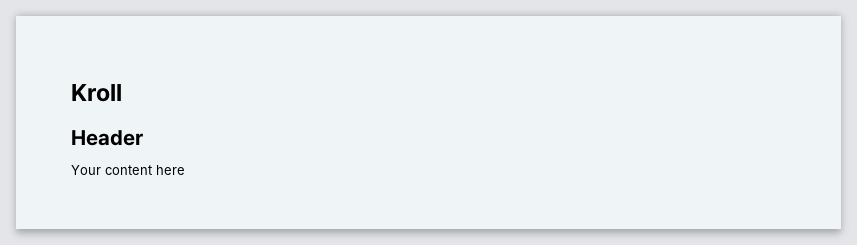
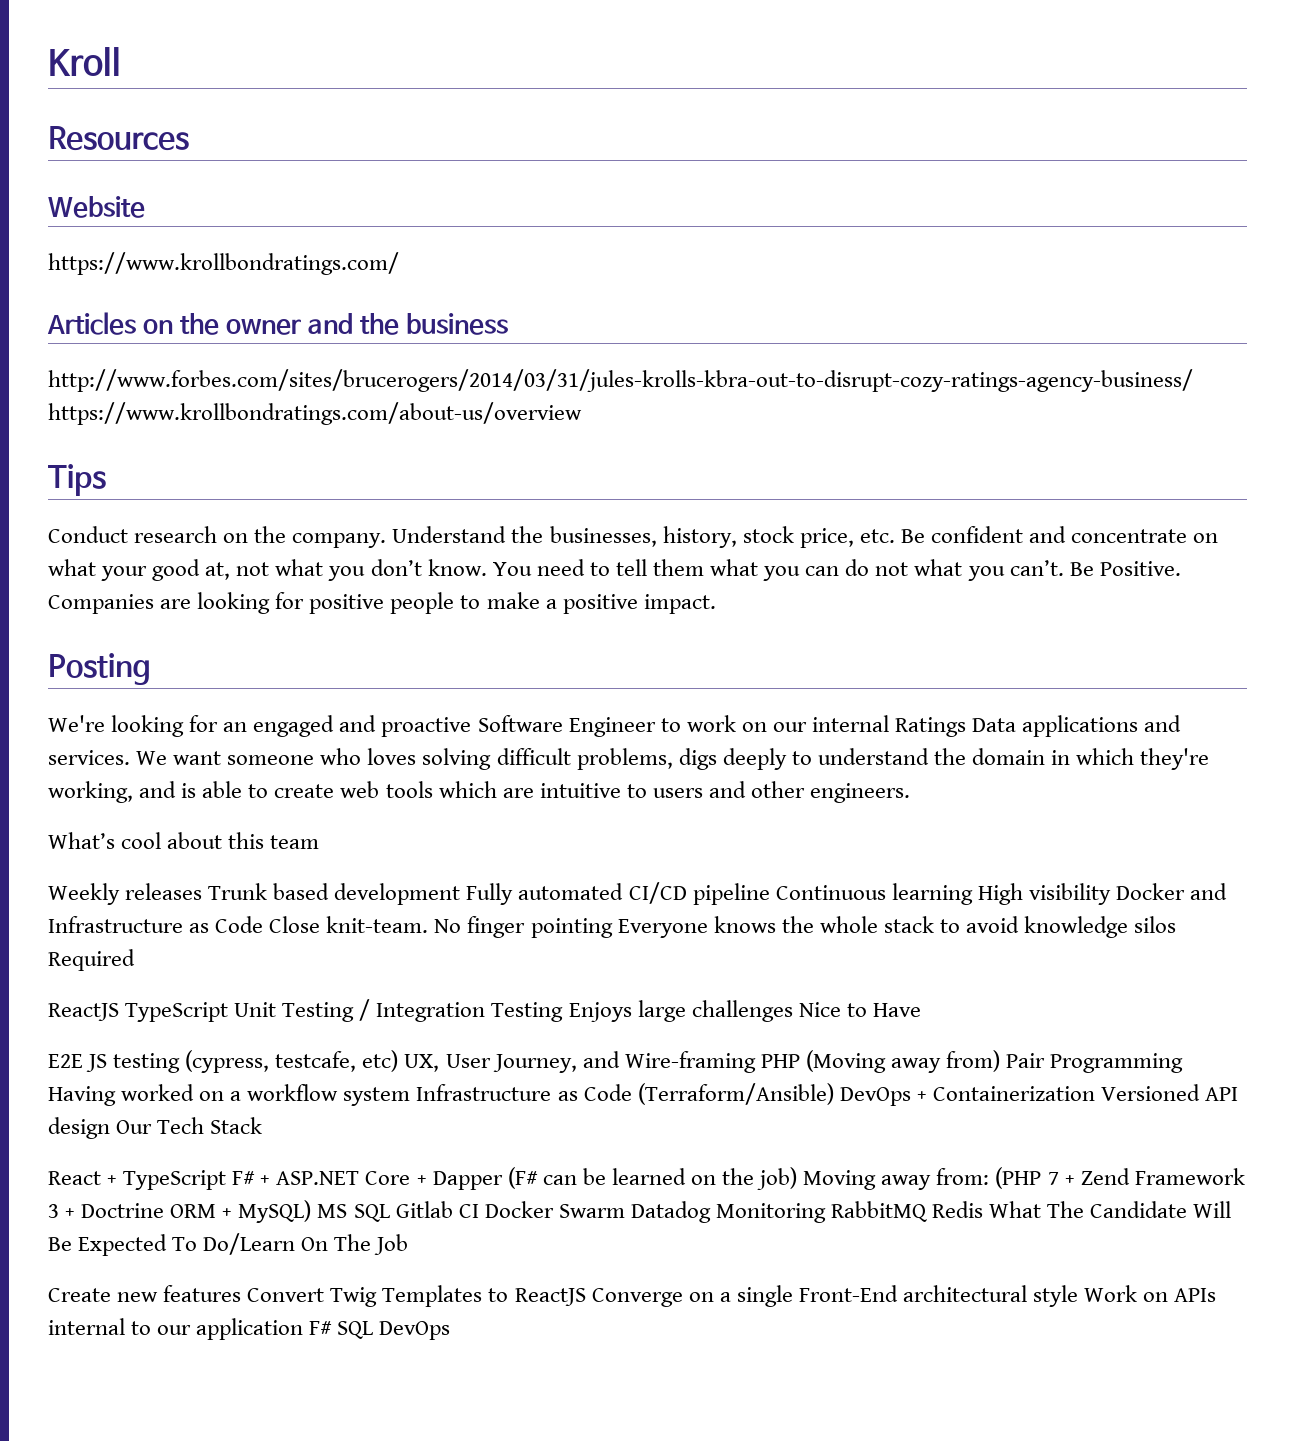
- Header
- Your content here
+ Resources
+ Website
+ https://www.krollbondratings.com/
+ Articles on the owner and the business
+ http://www.forbes.com/sites/brucerogers/2014/03/31/jules-krolls-kbra-out-to-disrupt-cozy-ratings-agency-business/ https://www.krollbondratings.com/about-us/overview
+ Tips
+ Conduct research on the company. Understand the businesses, history, stock price, etc. Be confident and concentrate on what your good at, not what you don’t know. You need to tell them what you can do not what you can’t. Be Positive. Companies are looking for positive people to make a positive impact.
+ Posting
+ We're looking for an engaged and proactive Software Engineer to work on our internal Ratings Data applications and services. We want someone who loves solving difficult problems, digs deeply to understand the domain in which they're working, and is able to create web tools which are intuitive to users and other engineers.
+ What’s cool about this team
+ Weekly releases Trunk based development Fully automated CI/CD pipeline Continuous learning High visibility Docker and Infrastructure as Code Close knit-team. No finger pointing Everyone knows the whole stack to avoid knowledge silos Required
+ ReactJS TypeScript Unit Testing / Integration Testing Enjoys large challenges Nice to Have
+ E2E JS testing (cypress, testcafe, etc) UX, User Journey, and Wire-framing PHP (Moving away from) Pair Programming Having worked on a workflow system Infrastructure as Code (Terraform/Ansible) DevOps + Containerization Versioned API design Our Tech Stack
+ React + TypeScript F# + ASP.NET Core + Dapper (F# can be learned on the job) Moving away from: (PHP 7 + Zend Framework 3 + Doctrine ORM + MySQL) MS SQL Gitlab CI Docker Swarm Datadog Monitoring RabbitMQ Redis What The Candidate Will Be Expected To Do/Learn On The Job
+ Create new features Convert Twig Templates to ReactJS Converge on a single Front-End architectural style Work on APIs internal to our application F# SQL DevOps

